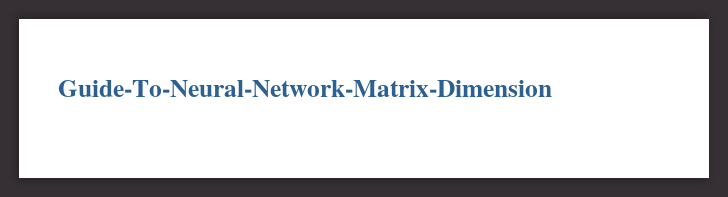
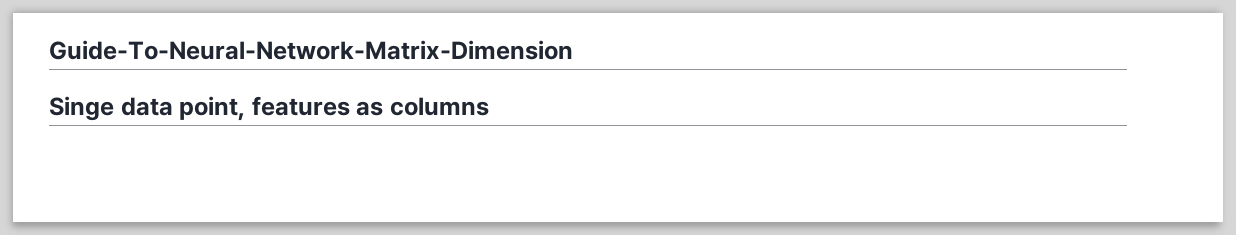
+ Singe data point, features as columns

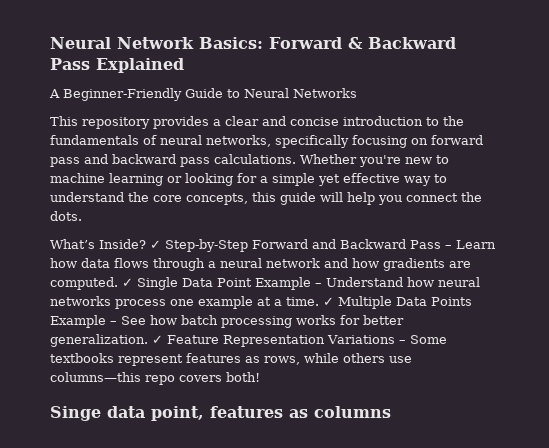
- Guide-To-Neural-Network-Matrix-Dimension
+ Neural Network Basics: Forward & Backward Pass Explained
+ A Beginner-Friendly Guide to Neural Networks
+ This repository provides a clear and concise introduction to the fundamentals of neural networks, specifically focusing on forward pass and backward pass calculations. Whether you're new to machine learning or looking for a simple yet effective way to understand the core concepts, this guide will help you connect the dots.
+ What’s Inside? ✓ Step-by-Step Forward and Backward Pass – Learn how data flows through a neural network and how gradients are computed. ✓ Single Data Point Example – Understand how neural networks process one example at a time. ✓ Multiple Data Points Example – See how batch processing works for better generalization. ✓ Feature Representation Variations – Some textbooks represent features as rows, while others use columns—this repo covers both!

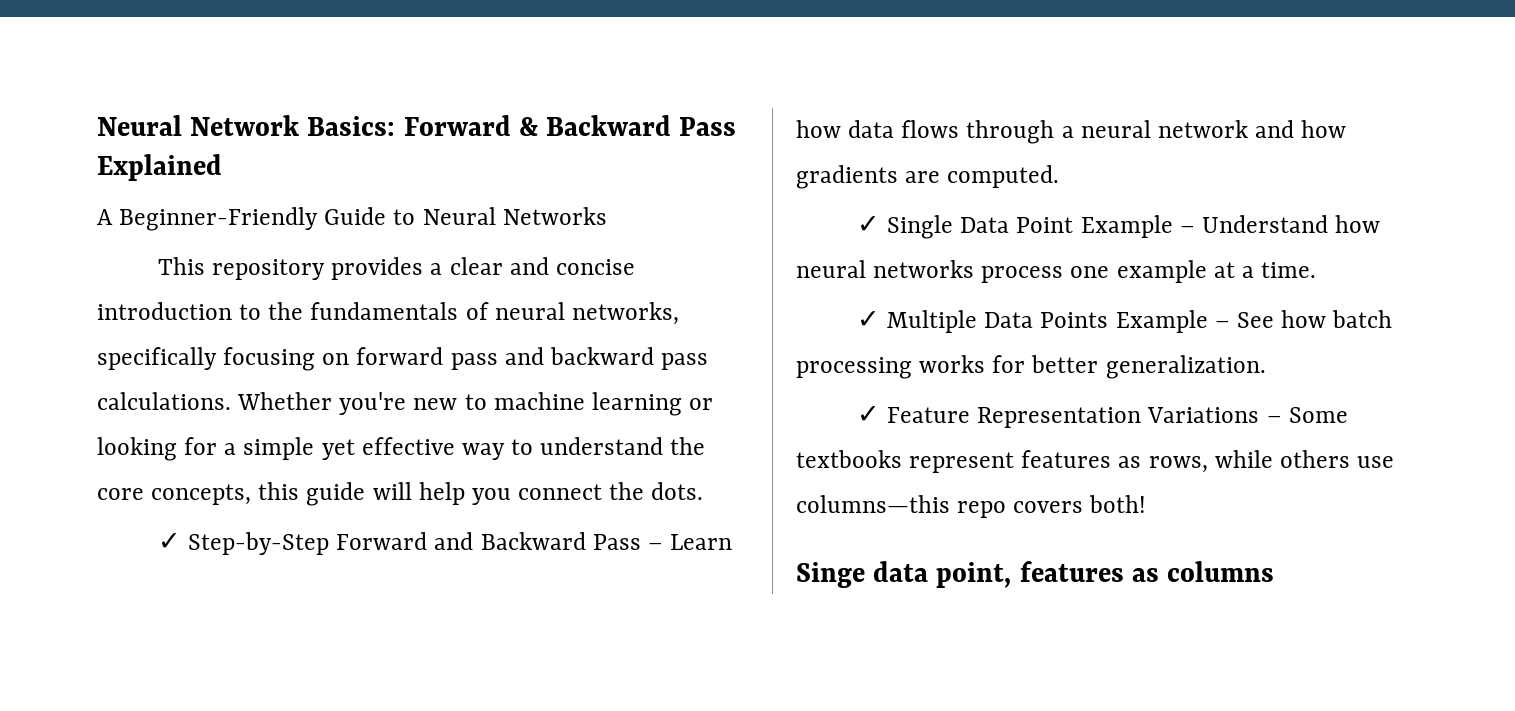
- What’s Inside? ✓ Step-by-Step Forward and Backward Pass – Learn how data flows through a neural network and how gradients are computed. ✓ Single Data Point Example – Understand how neural networks process one example at a time. ✓ Multiple Data Points Example – See how batch processing works for better generalization. ✓ Feature Representation Variations – Some textbooks represent features as rows, while others use columns—this repo covers both!
+ ✓ Step-by-Step Forward and Backward Pass – Learn how data flows through a neural network and how gradients are computed.
+ ✓ Single Data Point Example – Understand how neural networks process one example at a time.
+ ✓ Multiple Data Points Example – See how batch processing works for better generalization.
+ ✓ Feature Representation Variations – Some textbooks represent features as rows, while others use columns—this repo covers both!

